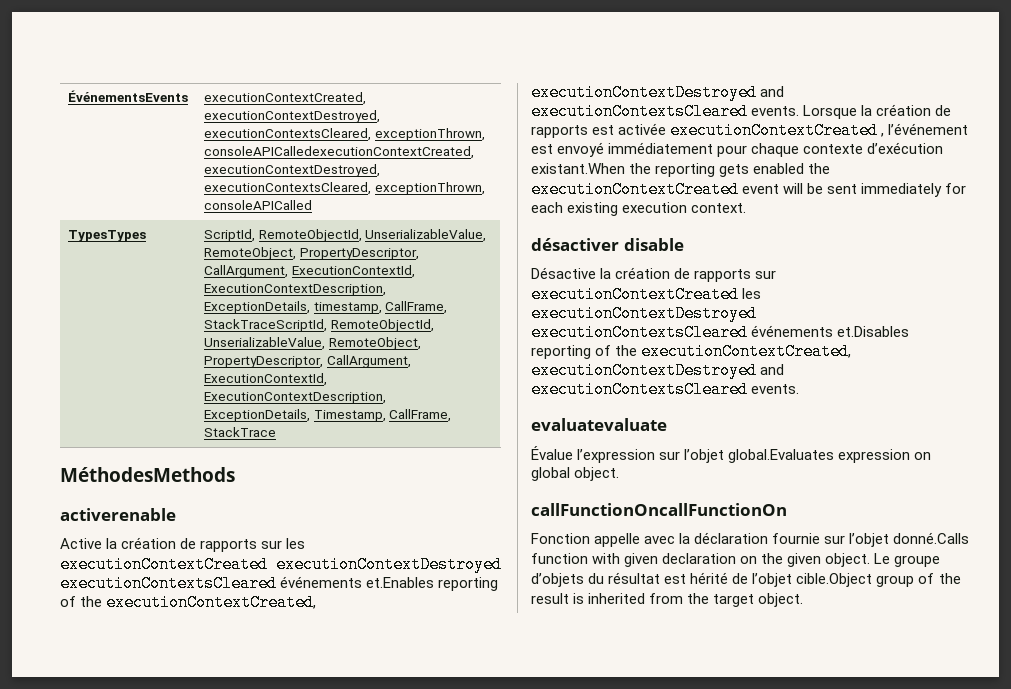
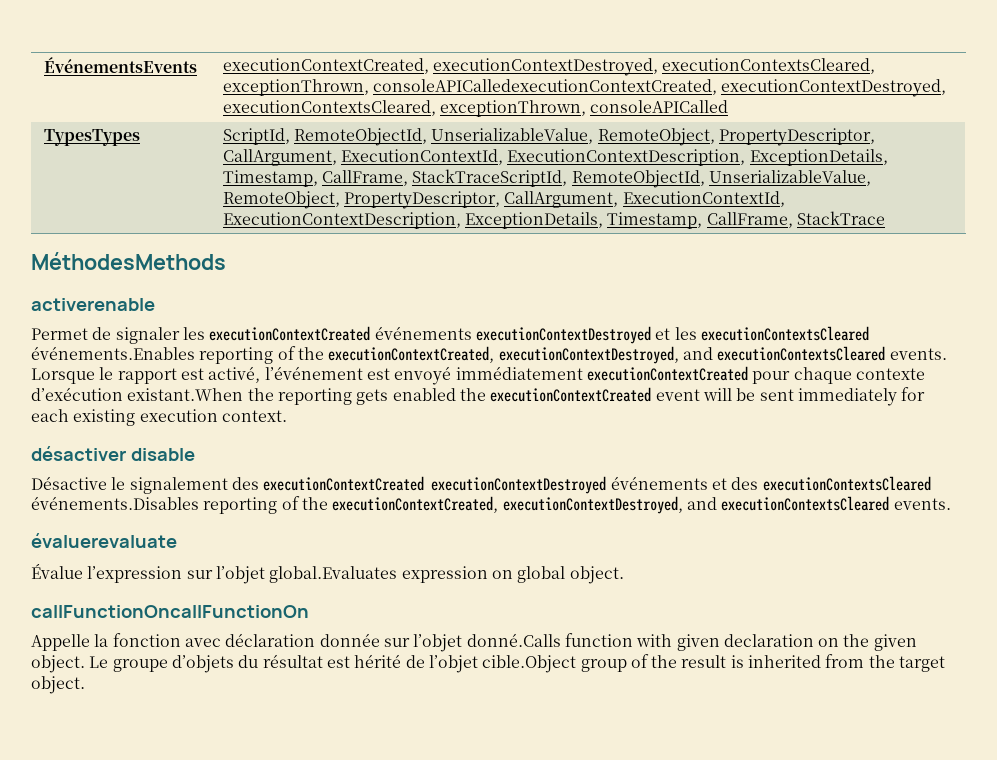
- TypesTypes | ScriptId, RemoteObjectId, UnserializableValue, RemoteObject, PropertyDescriptor, CallArgument, ExecutionContextId, ExecutionContextDescription, ExceptionDetails, timestamp, CallFrame, StackTraceScriptId, RemoteObjectId, UnserializableValue, RemoteObject, PropertyDescriptor, CallArgument, ExecutionContextId, ExecutionContextDescription, ExceptionDetails, Timestamp, CallFrame, StackTrace
+ TypesTypes | ScriptId, RemoteObjectId, UnserializableValue, RemoteObject, PropertyDescriptor, CallArgument, ExecutionContextId, ExecutionContextDescription, ExceptionDetails, Timestamp, CallFrame, StackTraceScriptId, RemoteObjectId, UnserializableValue, RemoteObject, PropertyDescriptor, CallArgument, ExecutionContextId, ExecutionContextDescription, ExceptionDetails, Timestamp, CallFrame, StackTrace
- Active la création de rapports sur les executionContextCreated executionContextDestroyed executionContextsCleared événements et.Enables reporting of the executionContextCreated, executionContextDestroyed and executionContextsCleared events.
+ Permet de signaler les executionContextCreated événements executionContextDestroyed et les executionContextsCleared événements.Enables reporting of the executionContextCreated, executionContextDestroyed, and executionContextsCleared events.
- Lorsque la création de rapports est activée executionContextCreated , l’événement est envoyé immédiatement pour chaque contexte d’exécution existant.When the reporting gets enabled the executionContextCreated event will be sent immediately for each existing execution context.
+ Lorsque le rapport est activé, l’événement est envoyé immédiatement executionContextCreated pour chaque contexte d’exécution existant.When the reporting gets enabled the executionContextCreated event will be sent immediately for each existing execution context.
- Désactive la création de rapports sur executionContextCreated les executionContextDestroyed executionContextsCleared événements et.Disables reporting of the executionContextCreated, executionContextDestroyed and executionContextsCleared events.
+ Désactive le signalement des executionContextCreated executionContextDestroyed événements et des executionContextsCleared événements.Disables reporting of the executionContextCreated, executionContextDestroyed, and executionContextsCleared events.
- evaluatevaluate
+ évaluerevaluate
- Fonction appelle avec la déclaration fournie sur l’objet donné.Calls function with given declaration on the given object.
+ Appelle la fonction avec déclaration donnée sur l’objet donné.Calls function with given declaration on the given object.

